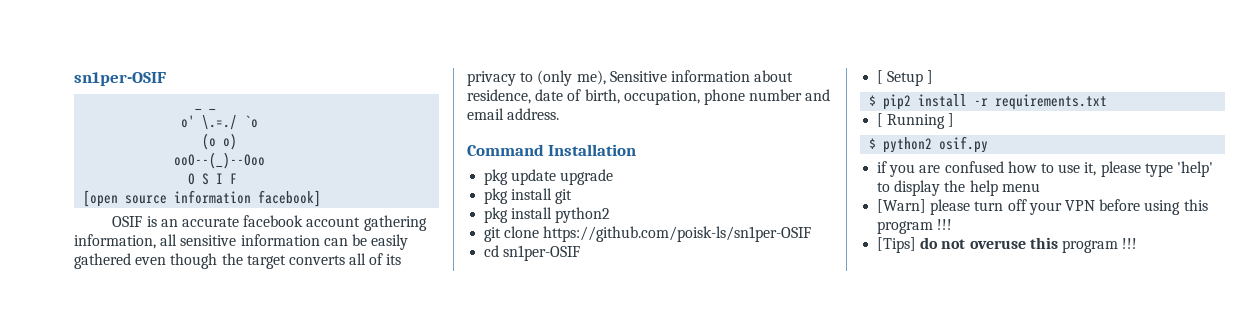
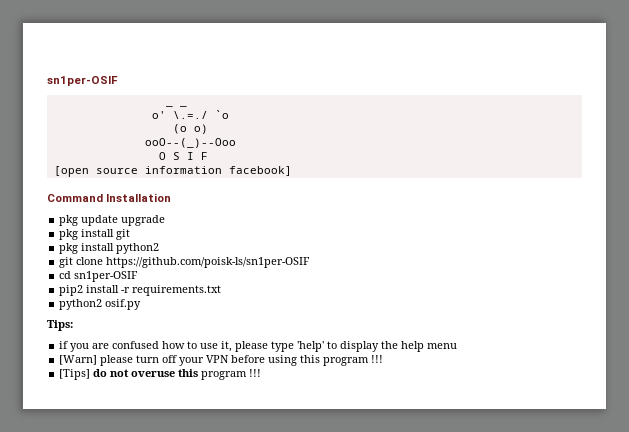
- OSIF is an accurate facebook account gathering information, all sensitive information can be easily gathered even though the target converts all of its privacy to (only me), Sensitive information about residence, date of birth, occupation, phone number and email address.
- [ Setup ]
- $ pip2 install -r requirements.txt
+ pip2 install -r requirements.txt
- [ Running ]
- $ python2 osif.py
+ python2 osif.py
+ Tips:

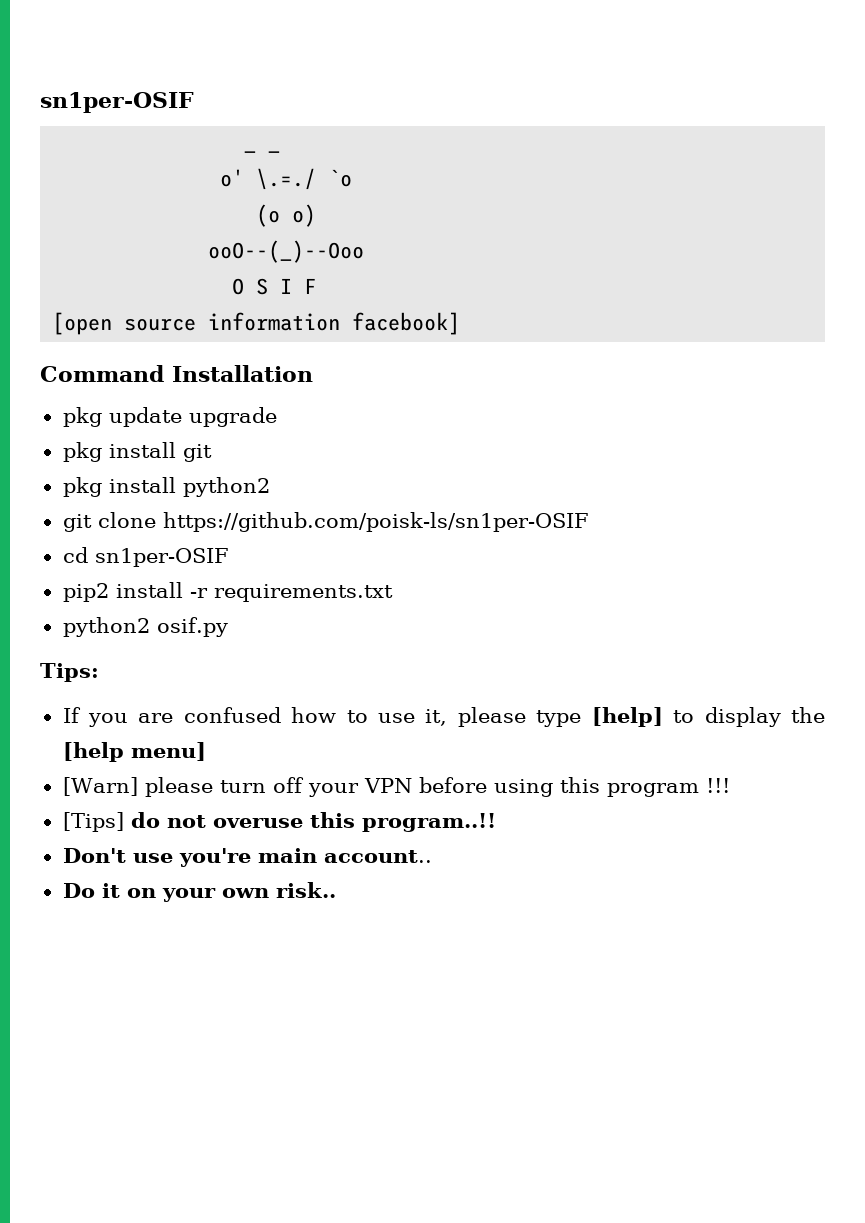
- if you are confused how to use it, please type 'help' to display the help menu
+ If you are confused how to use it, please type [help] to display the [help menu]
- [Tips] do not overuse this program !!!
+ [Tips] do not overuse this program..!!
+ Don't use you're main account..
+ Do it on your own risk..

